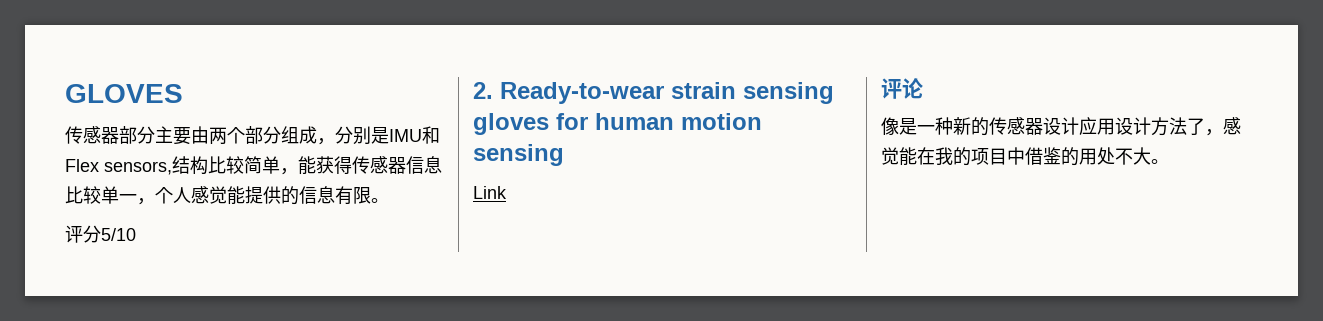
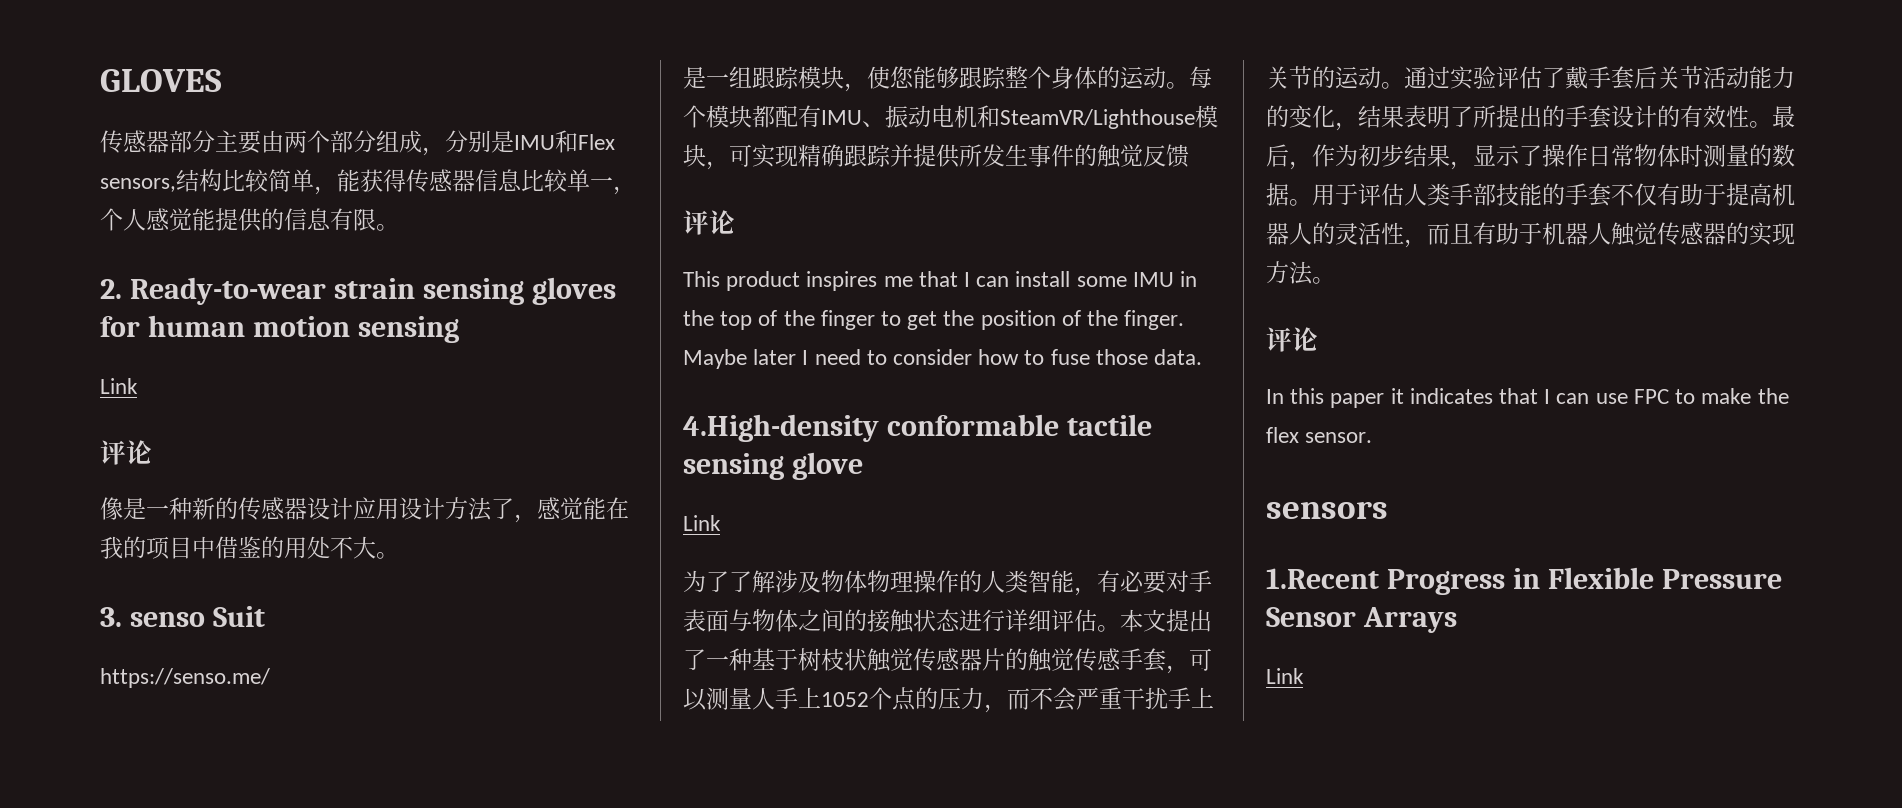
- 评分5/10
+ 3. senso Suit
+ https://senso.me/
+ 是一组跟踪模块，使您能够跟踪整个身体的运动。每个模块都配有IMU、振动电机和SteamVR/Lighthouse模块，可实现精确跟踪并提供所发生事件的触觉反馈
+ 评论
+ This product inspires me that I can install some IMU in the top of the finger to get the position of the finger. Maybe later I need to consider how to fuse those data.
+ 4.High-density conformable tactile sensing glove
+ Link
+ 为了了解涉及物体物理操作的人类智能，有必要对手表面与物体之间的接触状态进行详细评估。本文提出了一种基于树枝状触觉传感器片的触觉传感手套，可以测量人手上1052个点的压力，而不会严重干扰手上关节的运动。通过实验评估了戴手套后关节活动能力的变化，结果表明了所提出的手套设计的有效性。最后，作为初步结果，显示了操作日常物体时测量的数据。用于评估人类手部技能的手套不仅有助于提高机器人的灵活性，而且有助于机器人触觉传感器的实现方法。
+ 评论
+ In this paper it indicates that I can use FPC to make the flex sensor.
+ sensors
+ 1.Recent Progress in Flexible Pressure Sensor Arrays
+ Link

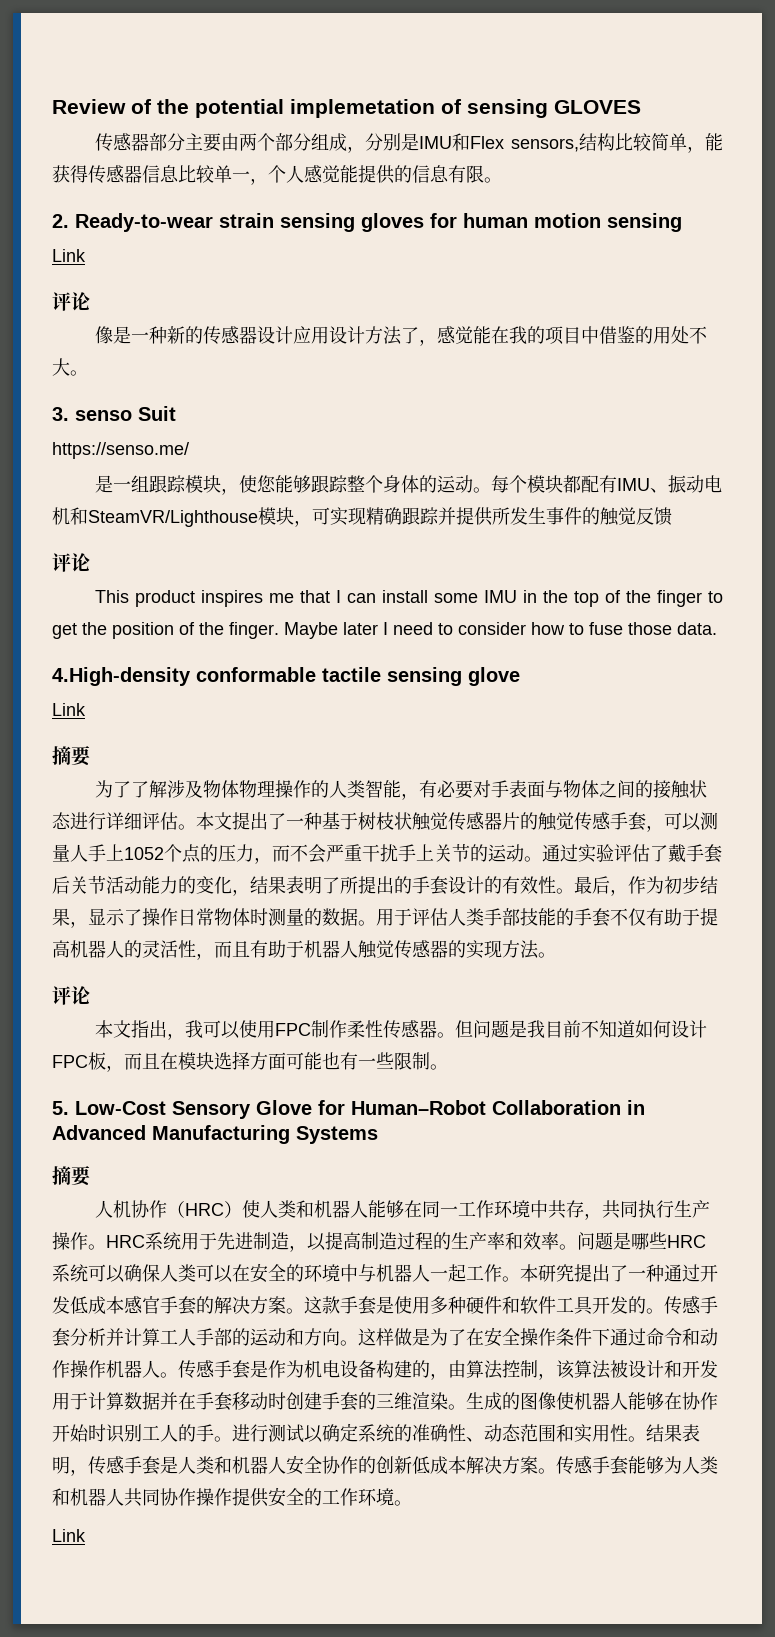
- GLOVES
+ Review of the potential implemetation of sensing GLOVES
  4.High-density conformable tactile sensing glove
  Link
+ 摘要
- In this paper it indicates that I can use FPC to make the flex sensor.
- sensors
- 1.Recent Progress in Flexible Pressure Sensor Arrays
+ 本文指出，我可以使用FPC制作柔性传感器。但问题是我目前不知道如何设计FPC板，而且在模块选择方面可能也有一些限制。
+ 5. Low-Cost Sensory Glove for Human–Robot Collaboration in Advanced Manufacturing Systems
+ 摘要
+ 人机协作（HRC）使人类和机器人能够在同一工作环境中共存，共同执行生产操作。HRC系统用于先进制造，以提高制造过程的生产率和效率。问题是哪些HRC系统可以确保人类可以在安全的环境中与机器人一起工作。本研究提出了一种通过开发低成本感官手套的解决方案。这款手套是使用多种硬件和软件工具开发的。传感手套分析并计算工人手部的运动和方向。这样做是为了在安全操作条件下通过命令和动作操作机器人。传感手套是作为机电设备构建的，由算法控制，该算法被设计和开发用于计算数据并在手套移动时创建手套的三维渲染。生成的图像使机器人能够在协作开始时识别工人的手。进行测试以确定系统的准确性、动态范围和实用性。结果表明，传感手套是人类和机器人安全协作的创新低成本解决方案。传感手套能够为人类和机器人共同协作操作提供安全的工作环境。

